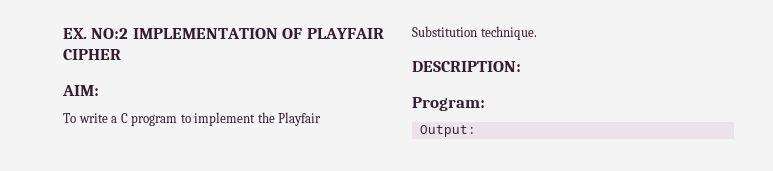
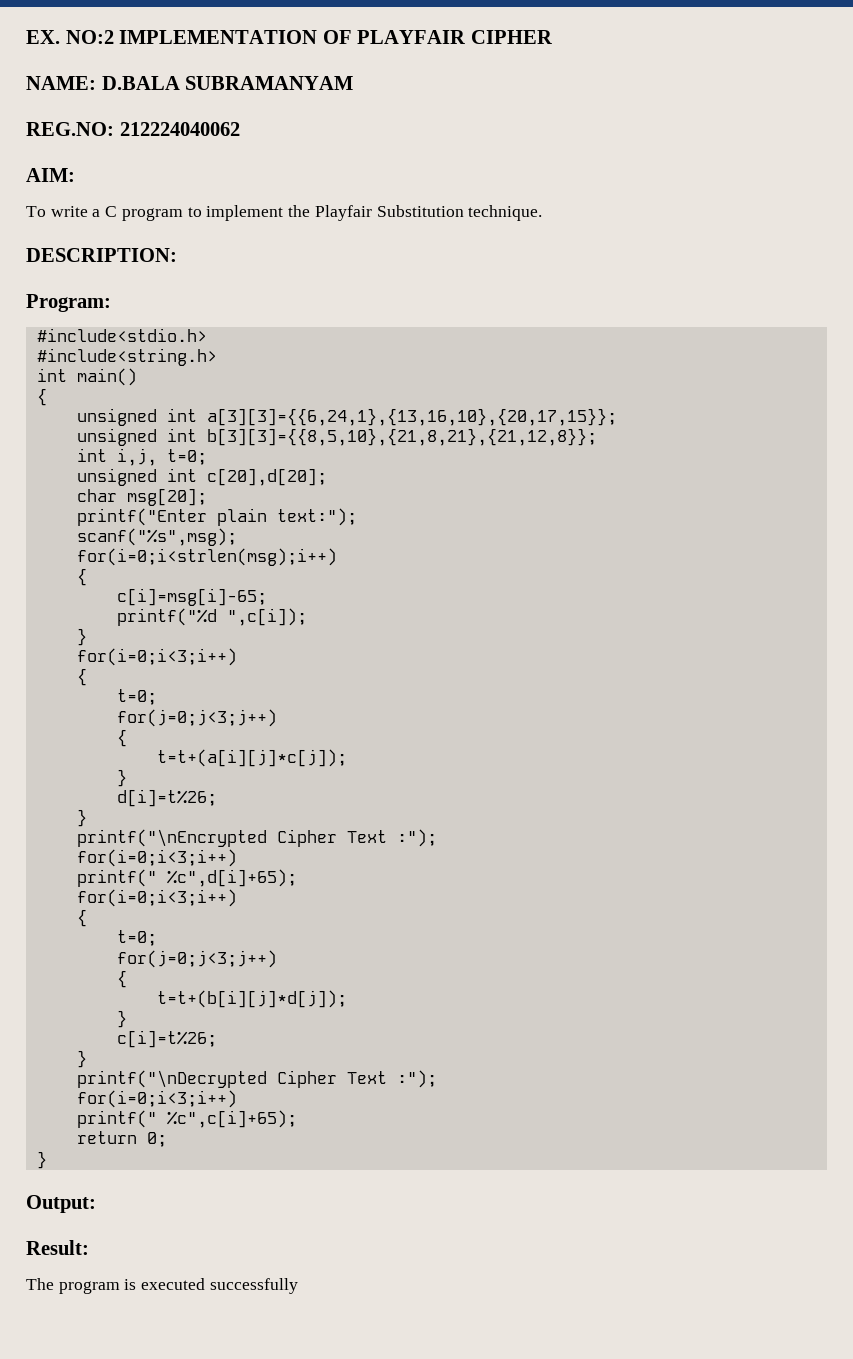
+ NAME: D.BALA SUBRAMANYAM
+ REG.NO: 212224040062
+ #include<stdio.h>
+ #include<string.h>
+ int main()
+ {
+ unsigned int a[3][3]={{6,24,1},{13,16,10},{20,17,15}};
+ unsigned int b[3][3]={{8,5,10},{21,8,21},{21,12,8}};
+ int i,j, t=0;
+ unsigned int c[20],d[20];
+ char msg[20];
+ printf("Enter plain text:");
+ scanf("%s",msg);
+ for(i=0;i<strlen(msg);i++)
+ {
+ c[i]=msg[i]-65;
+ printf("%d ",c[i]);
+ }
+ for(i=0;i<3;i++)
+ {
+ t=0;
+ for(j=0;j<3;j++)
+ {
+ t=t+(a[i][j]*c[j]);
+ }
+ d[i]=t%26;
+ }
+ printf("\nEncrypted Cipher Text :");
+ for(i=0;i<3;i++)
+ printf(" %c",d[i]+65);
+ for(i=0;i<3;i++)
+ {
+ t=0;
+ for(j=0;j<3;j++)
+ {
+ t=t+(b[i][j]*d[j]);
+ }
+ c[i]=t%26;
+ }
+ printf("\nDecrypted Cipher Text :");
+ for(i=0;i<3;i++)
+ printf(" %c",c[i]+65);
+ return 0;
+ }
  Output:
+ Result:
+ The program is executed successfully

